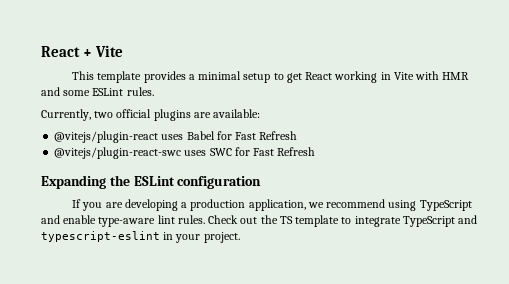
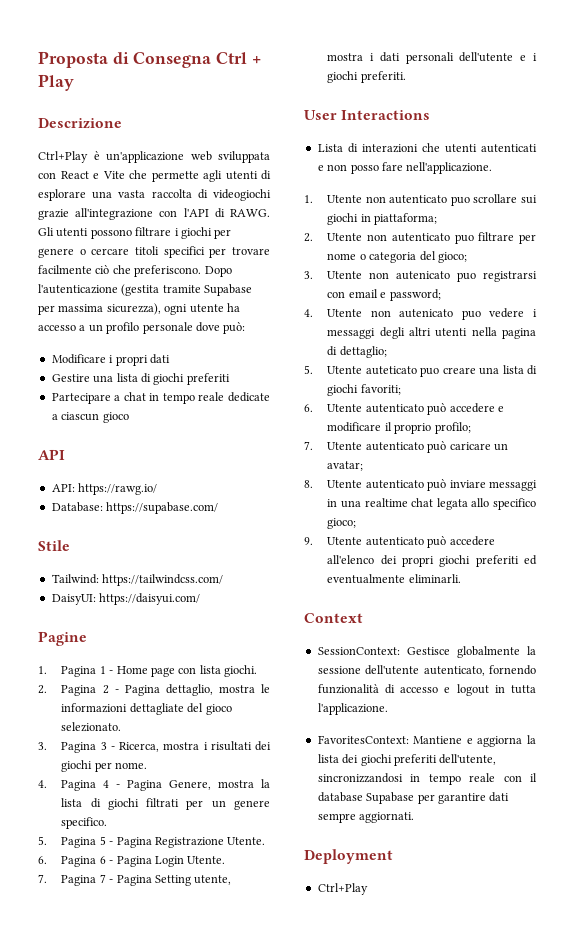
- React + Vite
- This template provides a minimal setup to get React working in Vite with HMR and some ESLint rules.
- Currently, two official plugins are available:
- @vitejs/plugin-react uses Babel for Fast Refresh
- @vitejs/plugin-react-swc uses SWC for Fast Refresh
- Expanding the ESLint configuration
- If you are developing a production application, we recommend using TypeScript and enable type-aware lint rules. Check out the TS template to integrate TypeScript and typescript-eslint in your project.
+ Proposta di Consegna Ctrl + Play
+ Descrizione
+ Ctrl+Play è un'applicazione web sviluppata con React e Vite che permette agli utenti di esplorare una vasta raccolta di videogiochi grazie all'integrazione con l'API di RAWG. Gli utenti possono filtrare i giochi per genere o cercare titoli specifici per trovare facilmente ciò che preferiscono. Dopo l'autenticazione (gestita tramite Supabase per massima sicurezza), ogni utente ha accesso a un profilo personale dove può:
+ Modificare i propri dati
+ Gestire una lista di giochi preferiti
+ Partecipare a chat in tempo reale dedicate a ciascun gioco
+ API
+ API: https://rawg.io/
+ Database: https://supabase.com/
+ Stile
+ Tailwind: https://tailwindcss.com/
+ DaisyUI: https://daisyui.com/
+ Pagine
+ 1. Pagina 1 - Home page con lista giochi.
+ 2. Pagina 2 - Pagina dettaglio, mostra le informazioni dettagliate del gioco selezionato.
+ 3. Pagina 3 - Ricerca, mostra i risultati dei giochi per nome.
+ 4. Pagina 4 - Pagina Genere, mostra la lista di giochi filtrati per un genere specifico.
+ 5. Pagina 5 - Pagina Registrazione Utente.
+ 6. Pagina 6 - Pagina Login Utente.
+ 7. Pagina 7 - Pagina Setting utente, mostra i dati personali dell'utente e i giochi preferiti.
+ User Interactions
+ Lista di interazioni che utenti autenticati e non posso fare nell'applicazione.
+ 1. Utente non autenticato puo scrollare sui giochi in piattaforma;
+ 2. Utente non autenticato puo filtrare per nome o categoria del gioco;
+ 3. Utente non autenicato puo registrarsi con email e password;
+ 4. Utente non autenicato puo vedere i messaggi degli altri utenti nella pagina di dettaglio;
+ 5. Utente auteticato puo creare una lista di giochi favoriti;
+ 6. Utente autenticato può accedere e modificare il proprio profilo;
+ 7. Utente autenticato può caricare un avatar;
+ 8. Utente autenticato può inviare messaggi in una realtime chat legata allo specifico gioco;
+ 9. Utente autenticato può accedere all'elenco dei propri giochi preferiti ed eventualmente eliminarli.
+ Context
+ SessionContext: Gestisce globalmente la sessione dell'utente autenticato, fornendo funzionalità di accesso e logout in tutta l'applicazione.
+ FavoritesContext: Mantiene e aggiorna la lista dei giochi preferiti dell'utente, sincronizzandosi in tempo reale con il database Supabase per garantire dati sempre aggiornati.
+ Deployment
+ Ctrl+Play

